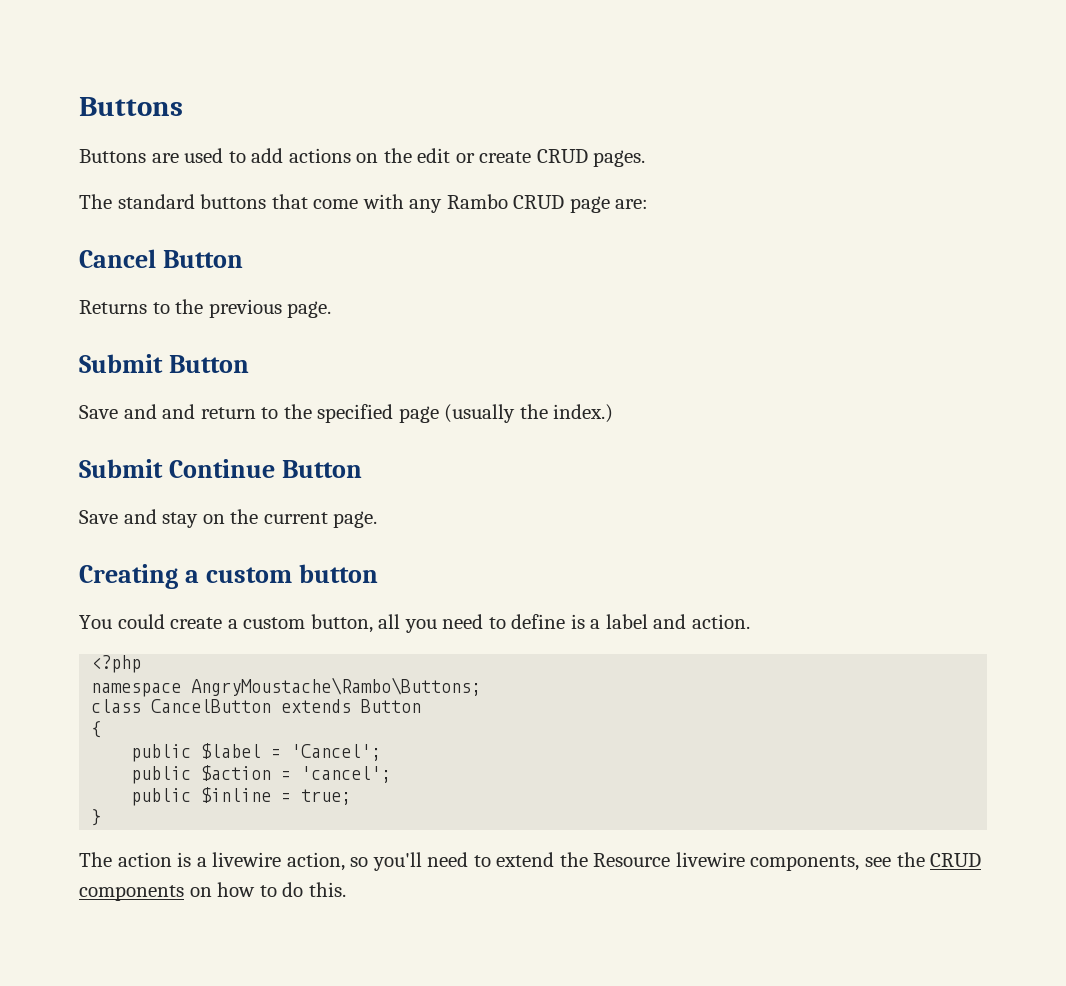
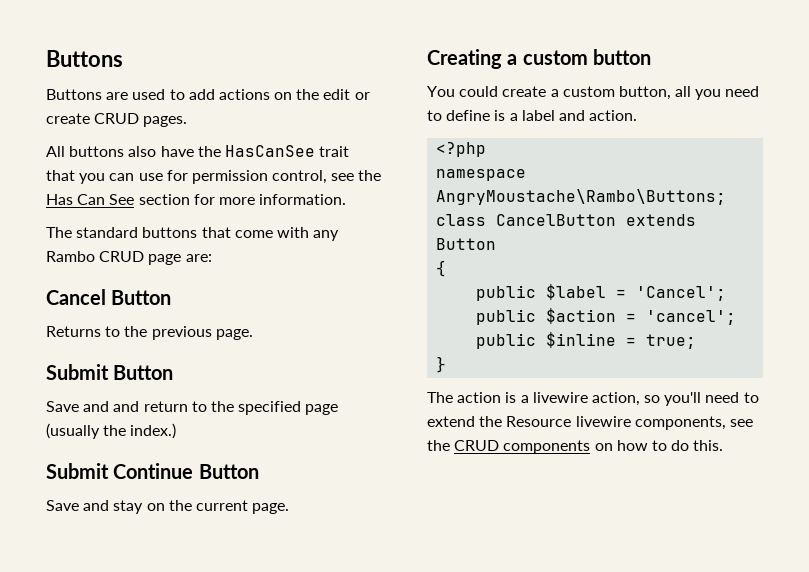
+ All buttons also have the HasCanSee trait that you can use for permission control, see the Has Can See section for more information.

